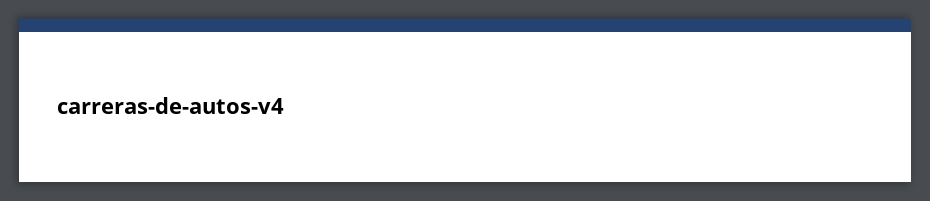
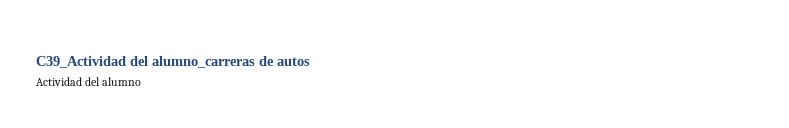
- carreras-de-autos-v4
+ C39_Actividad del alumno_carreras de autos
+ Actividad del alumno

